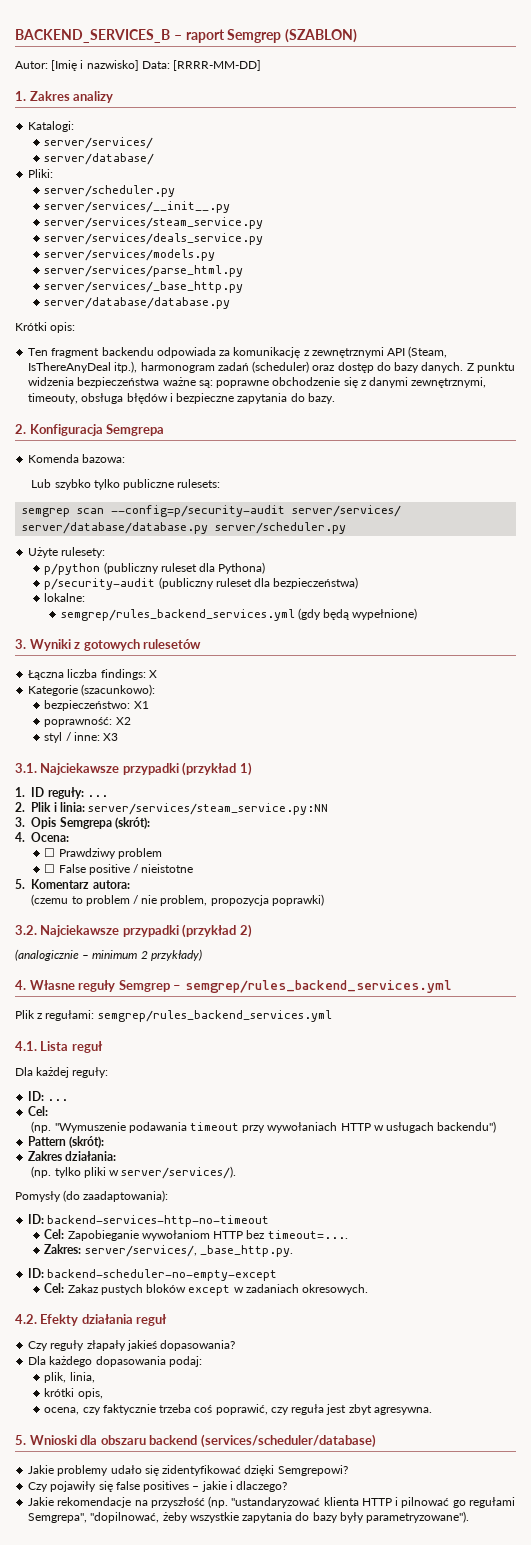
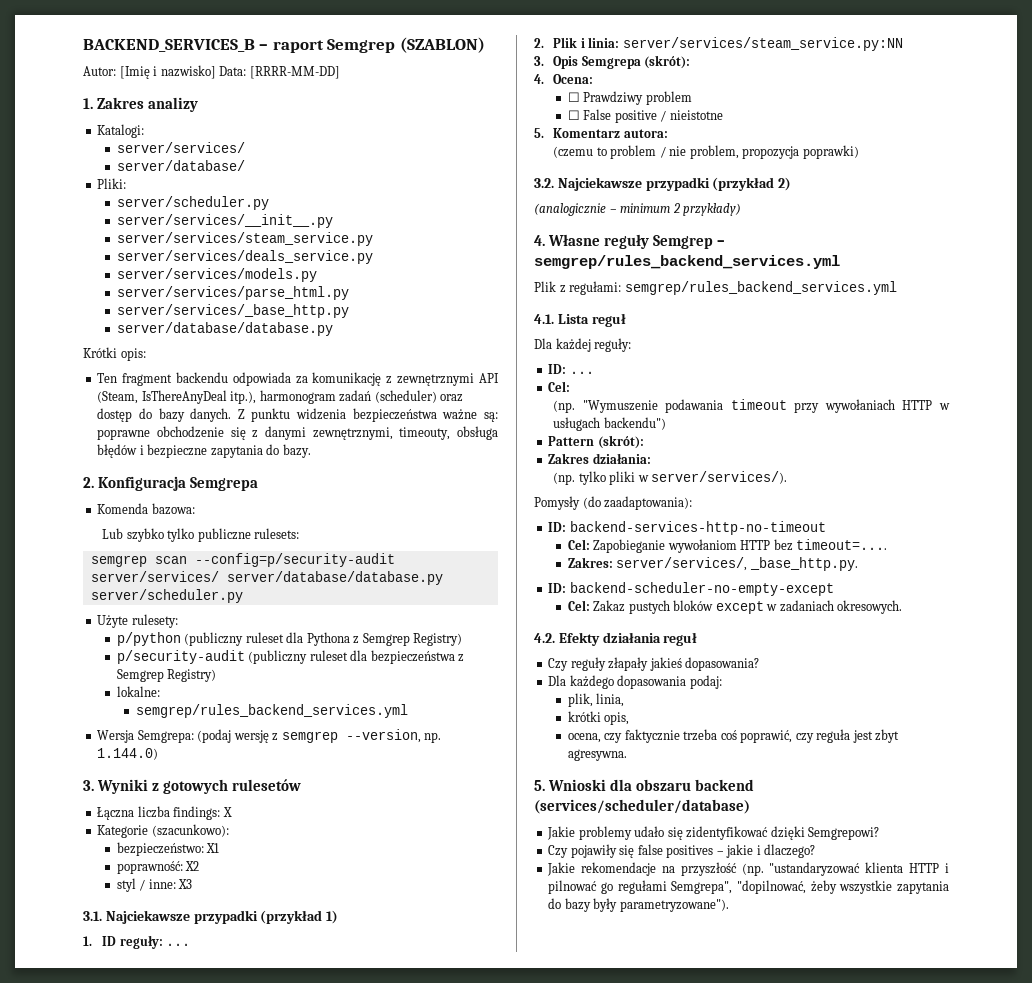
- p/python (publiczny ruleset dla Pythona)
+ p/python (publiczny ruleset dla Pythona z Semgrep Registry)
- p/security-audit (publiczny ruleset dla bezpieczeństwa)
+ p/security-audit (publiczny ruleset dla bezpieczeństwa z Semgrep Registry)
  lokalne:
- semgrep/rules_backend_services.yml (gdy będą wypełnione)
+ semgrep/rules_backend_services.yml
+ Wersja Semgrepa: (podaj wersję z semgrep --version, np. 1.144.0)

